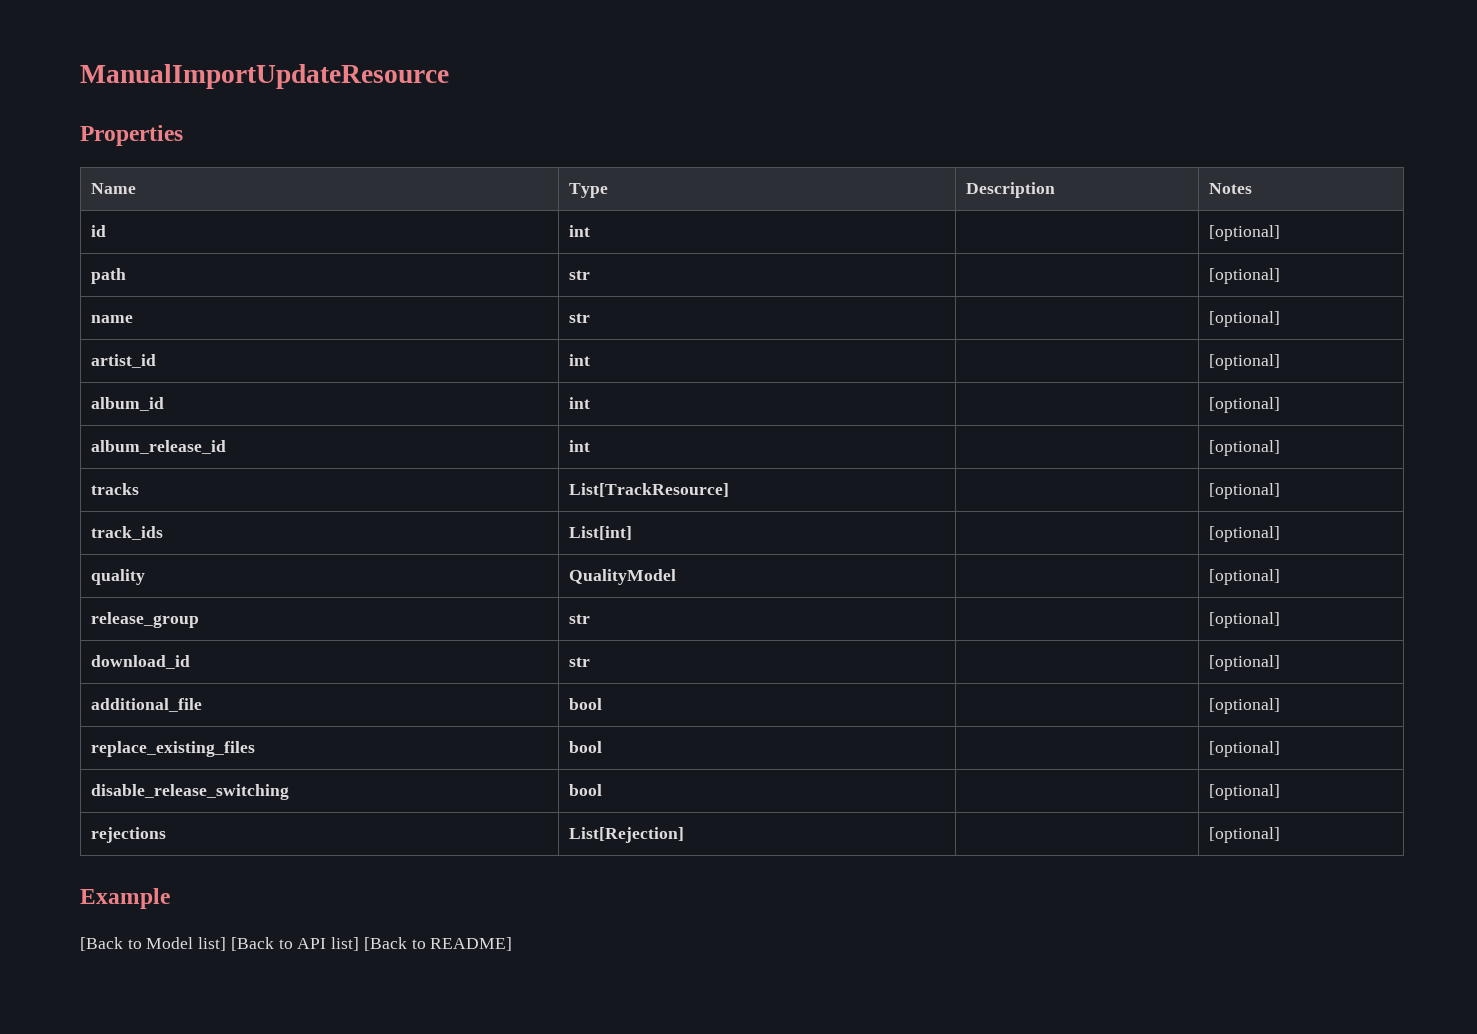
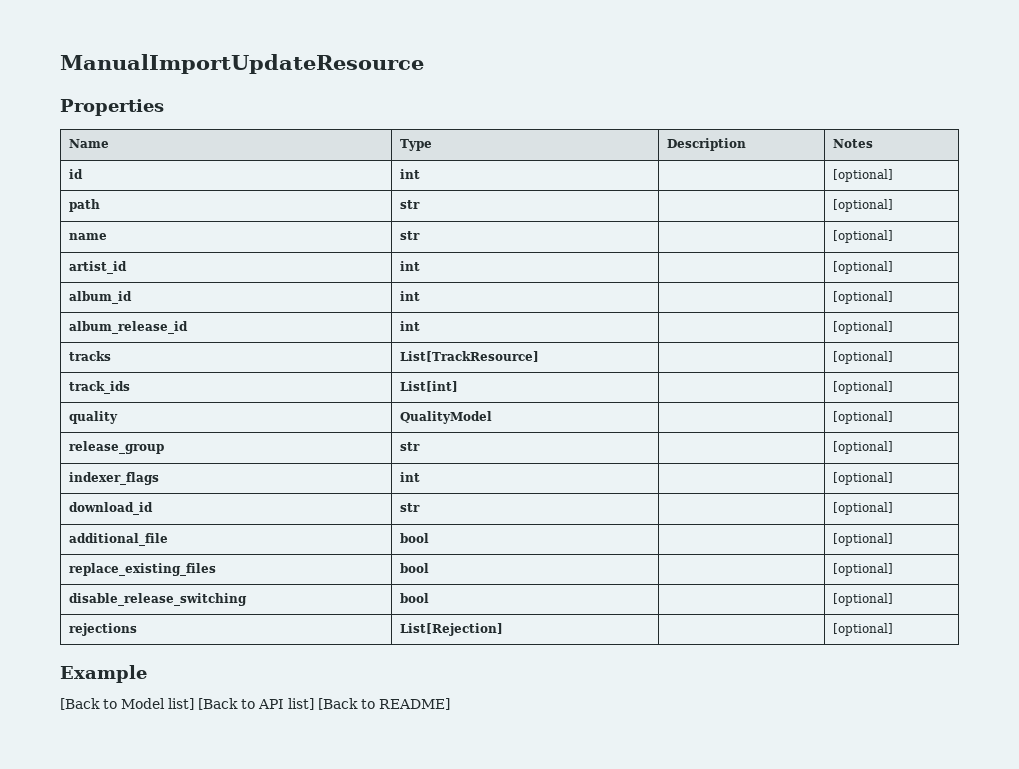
+ indexer_flags | int | | [optional]

